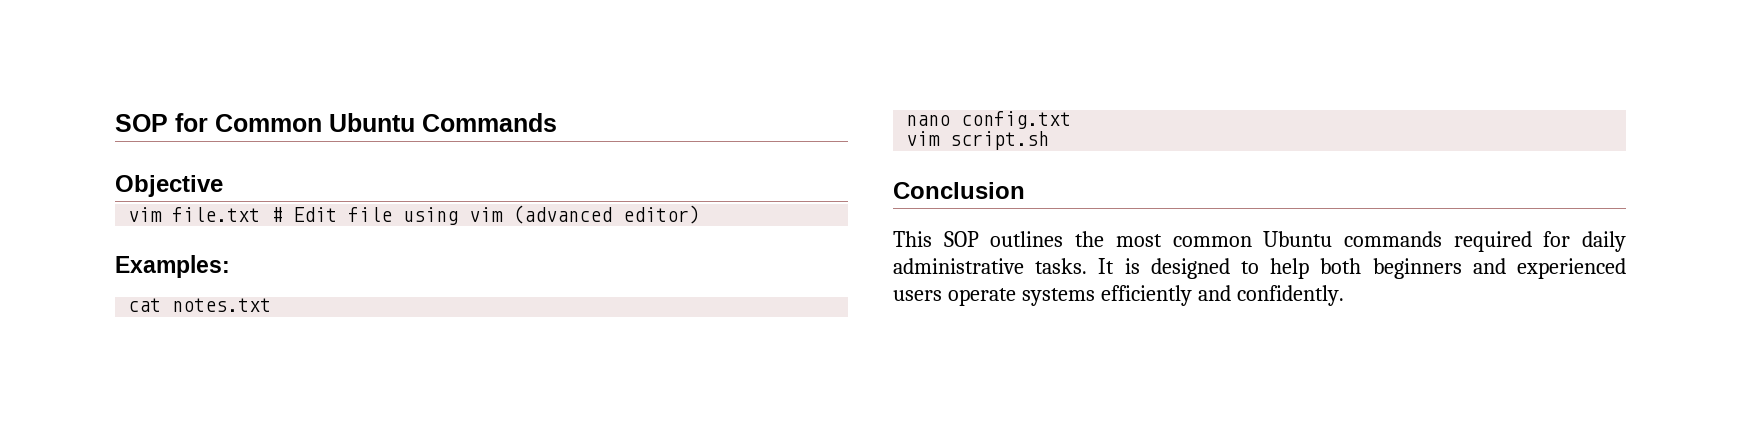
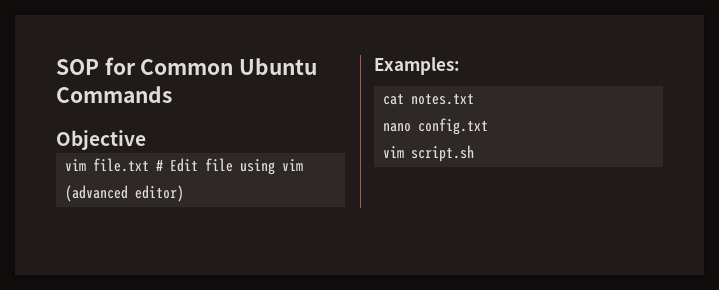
- Conclusion
- This SOP outlines the most common Ubuntu commands required for daily administrative tasks. It is designed to help both beginners and experienced users operate systems efficiently and confidently.

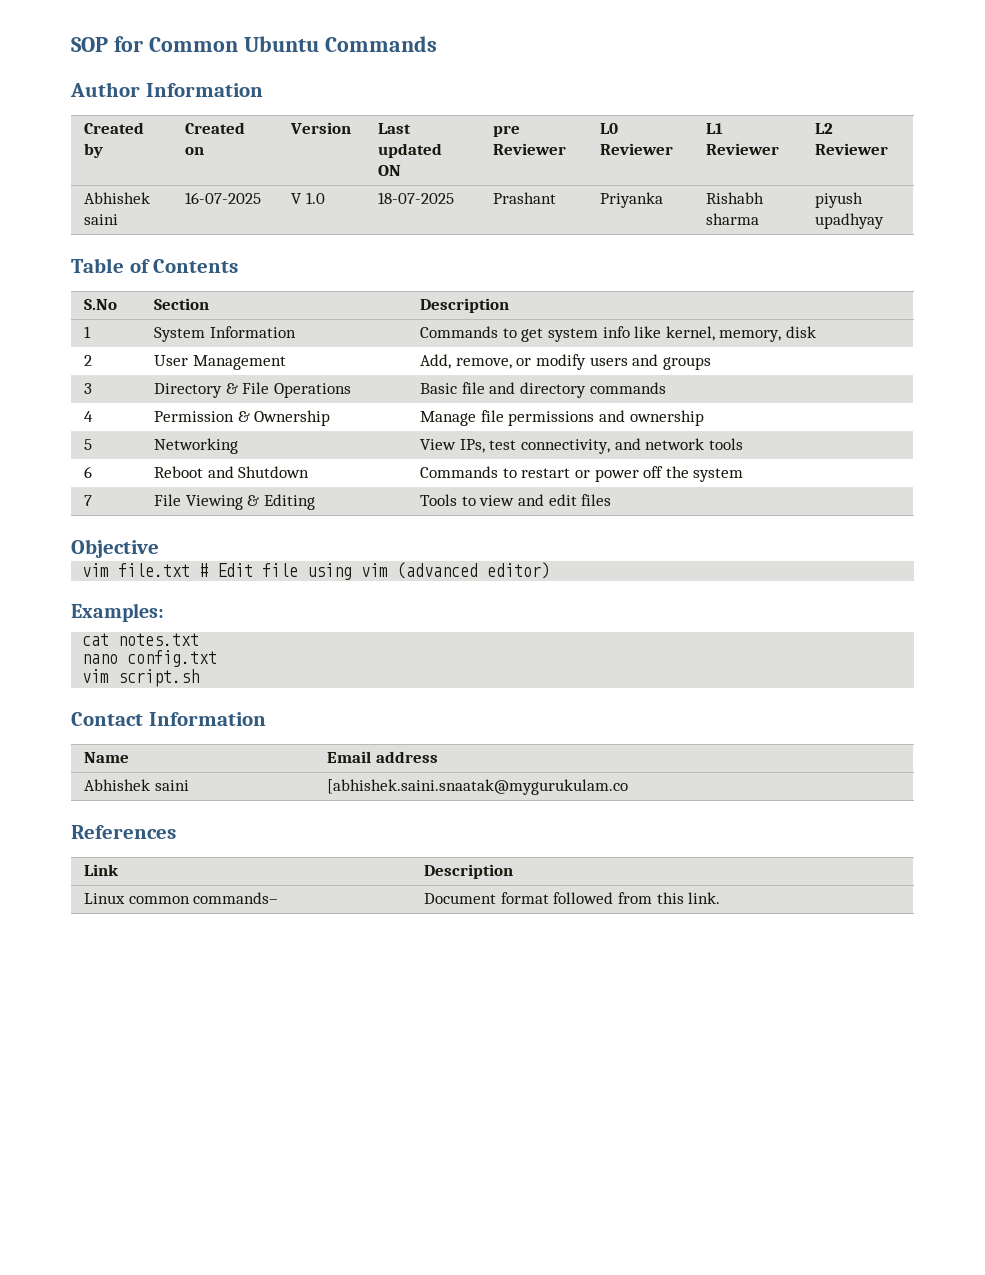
+ Author Information
+ Created by | Created on | Version | Last updated ON | pre Reviewer | L0 Reviewer | L1 Reviewer | L2 Reviewer
+ Abhishek saini | 16-07-2025 | V 1.0 | 18-07-2025 | Prashant | Priyanka | Rishabh sharma | piyush upadhyay
+ Table of Contents
+ S.No | Section | Description
+ 1 | System Information | Commands to get system info like kernel, memory, disk
+ 2 | User Management | Add, remove, or modify users and groups
+ 3 | Directory & File Operations | Basic file and directory commands
+ 4 | Permission & Ownership | Manage file permissions and ownership
+ 5 | Networking | View IPs, test connectivity, and network tools
+ 6 | Reboot and Shutdown | Commands to restart or power off the system
+ 7 | File Viewing & Editing | Tools to view and edit files
+ Contact Information
+ Name | Email address
+ Abhishek saini | [abhishek.saini.snaatak@mygurukulam.co
+ References
+ Link | Description
+ Linux common commands– | Document format followed from this link.

